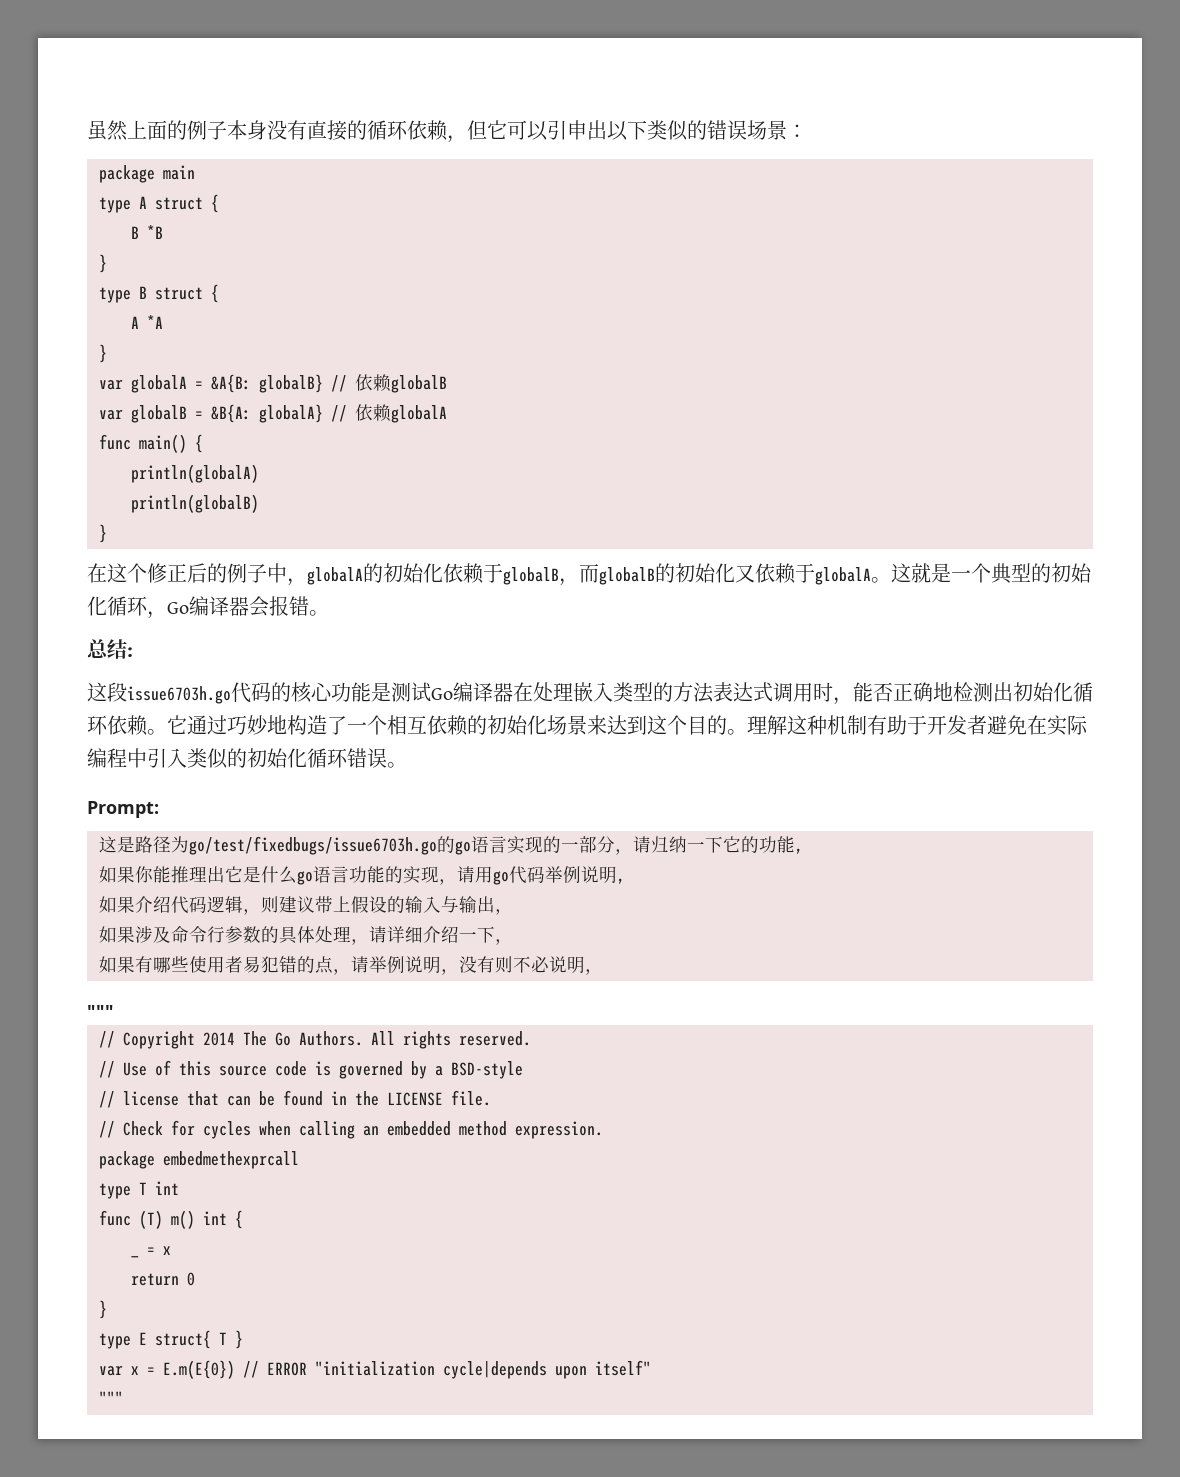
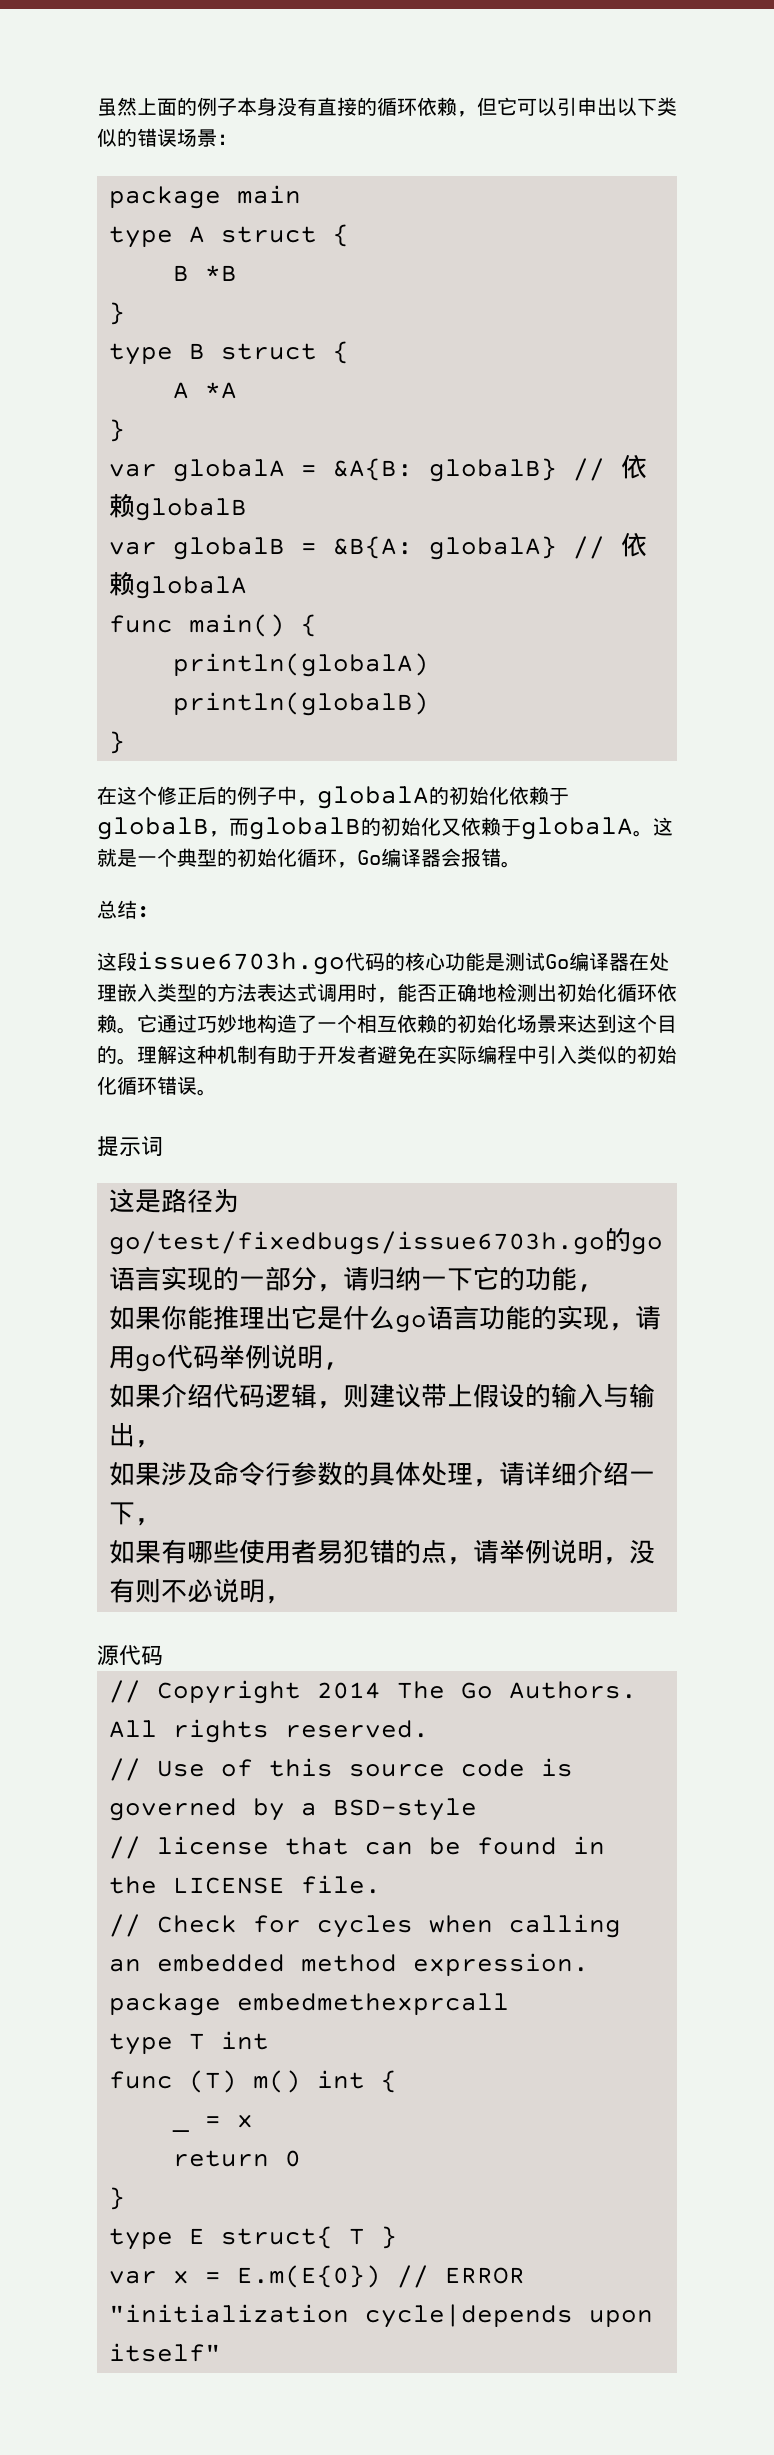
- Prompt:
+ 提示词
  如果有哪些使用者易犯错的点，请举例说明，没有则不必说明，
- """
+ 源代码
  var x = E.m(E{0}) // ERROR "initialization cycle|depends upon itself"
- """

